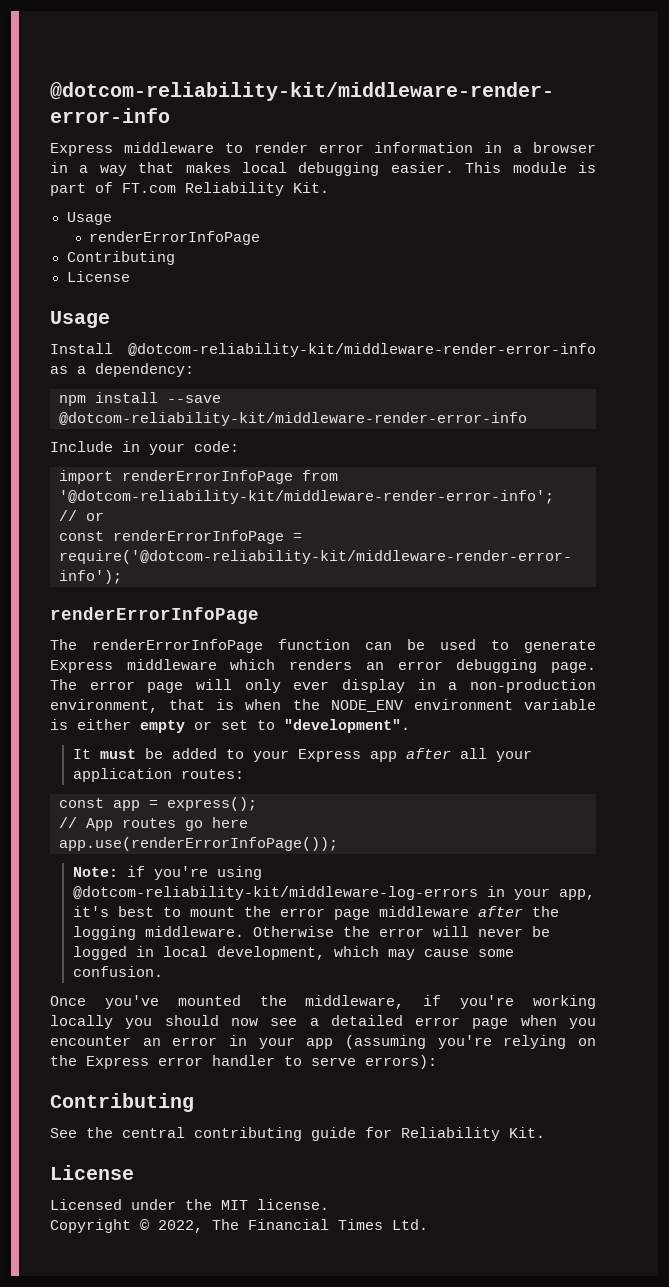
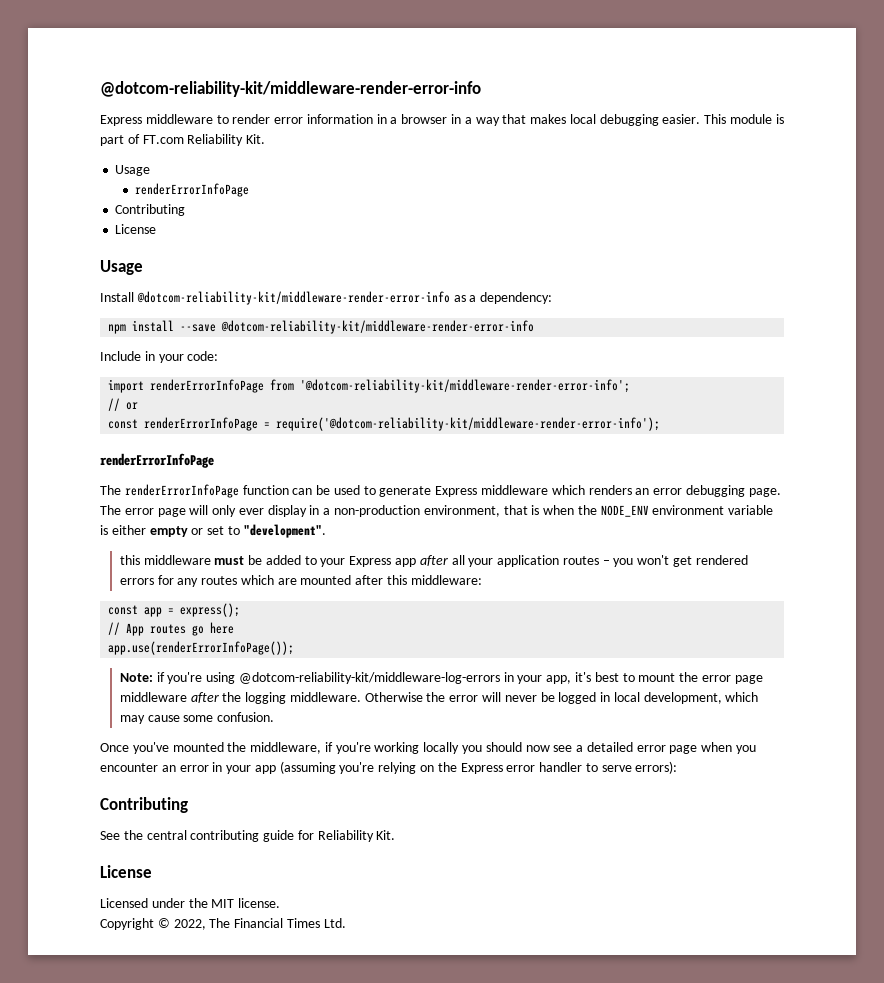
- It must be added to your Express app after all your application routes:
+ this middleware must be added to your Express app after all your application routes – you won't get rendered errors for any routes which are mounted after this middleware:

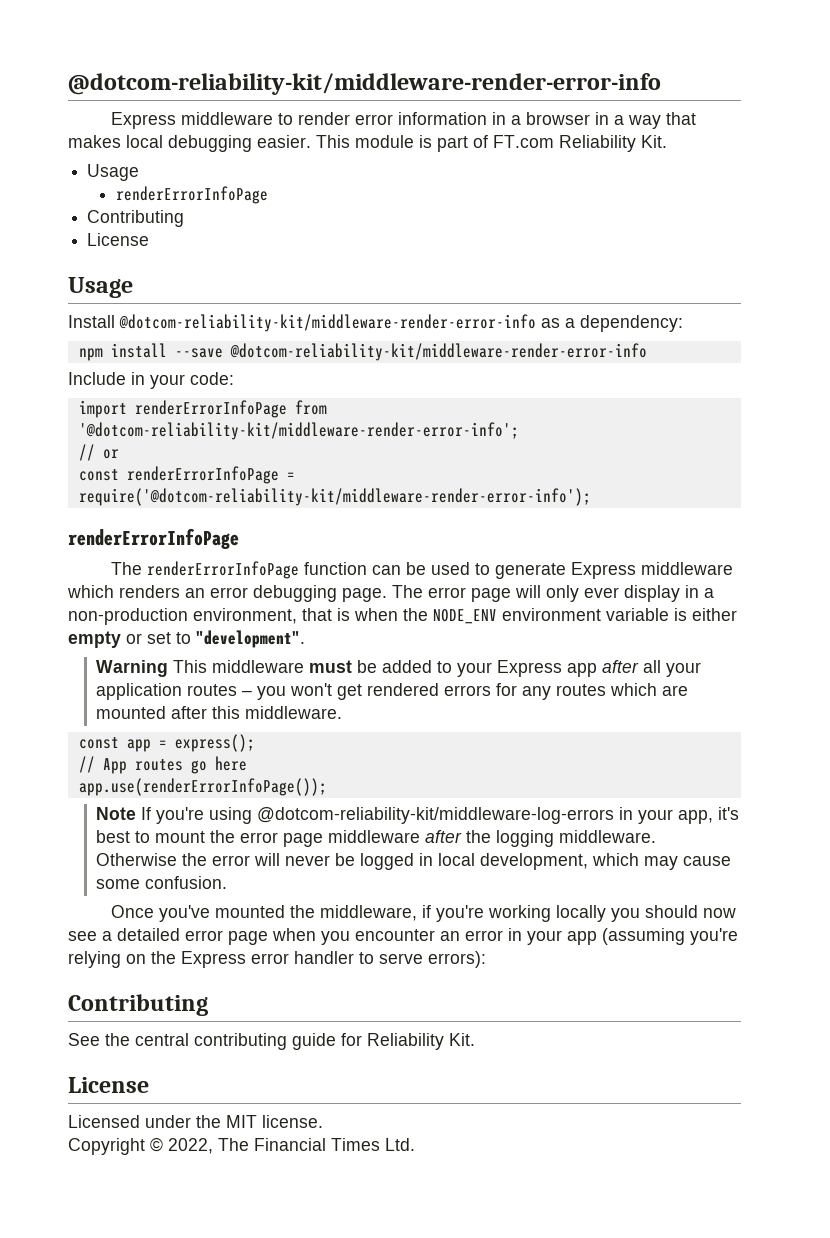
- this middleware must be added to your Express app after all your application routes – you won't get rendered errors for any routes which are mounted after this middleware:
+ Warning This middleware must be added to your Express app after all your application routes – you won't get rendered errors for any routes which are mounted after this middleware.
- Note: if you're using @dotcom-reliability-kit/middleware-log-errors in your app, it's best to mount the error page middleware after the logging middleware.
+ Note If you're using @dotcom-reliability-kit/middleware-log-errors in your app, it's best to mount the error page middleware after the logging middleware.

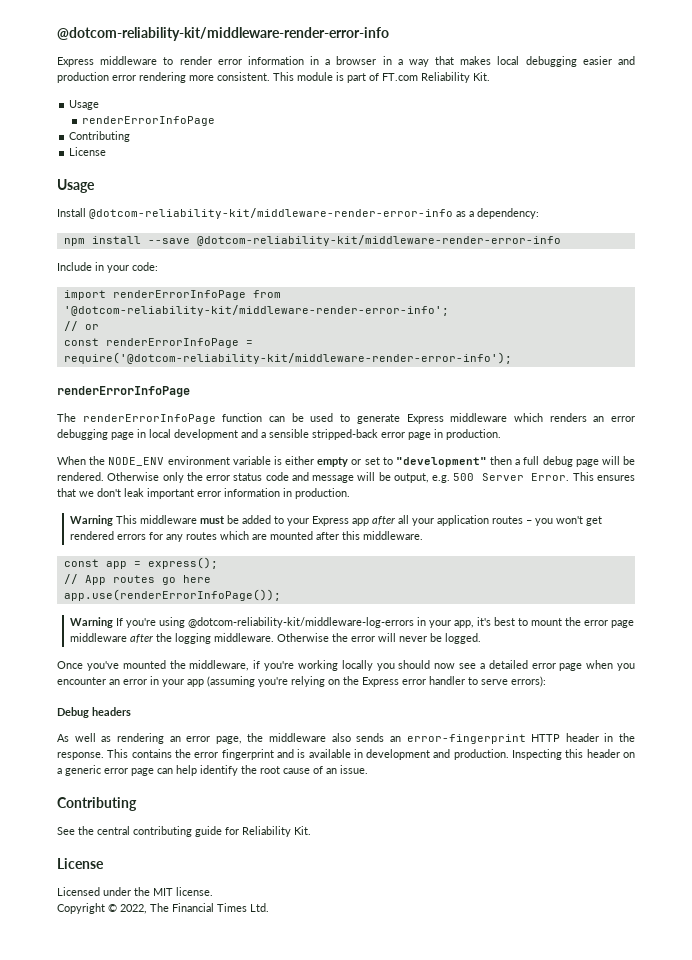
- Express middleware to render error information in a browser in a way that makes local debugging easier.
+ Express middleware to render error information in a browser in a way that makes local debugging easier and production error rendering more consistent.
- The renderErrorInfoPage function can be used to generate Express middleware which renders an error debugging page. The error page will only ever display in a non-production environment, that is when the NODE_ENV environment variable is either empty or set to "development".
+ The renderErrorInfoPage function can be used to generate Express middleware which renders an error debugging page in local development and a sensible stripped-back error page in production.
+ When the NODE_ENV environment variable is either empty or set to "development" then a full debug page will be rendered. Otherwise only the error status code and message will be output, e.g. 500 Server Error. This ensures that we don't leak important error information in production.
- Note If you're using @dotcom-reliability-kit/middleware-log-errors in your app, it's best to mount the error page middleware after the logging middleware.
+ Warning If you're using @dotcom-reliability-kit/middleware-log-errors in your app, it's best to mount the error page middleware after the logging middleware.
- Otherwise the error will never be logged in local development, which may cause some confusion.
+ Otherwise the error will never be logged.
+ Debug headers
+ As well as rendering an error page, the middleware also sends an error-fingerprint HTTP header in the response. This contains the error fingerprint and is available in development and production. Inspecting this header on a generic error page can help identify the root cause of an issue.

